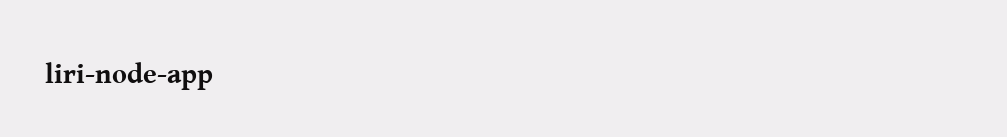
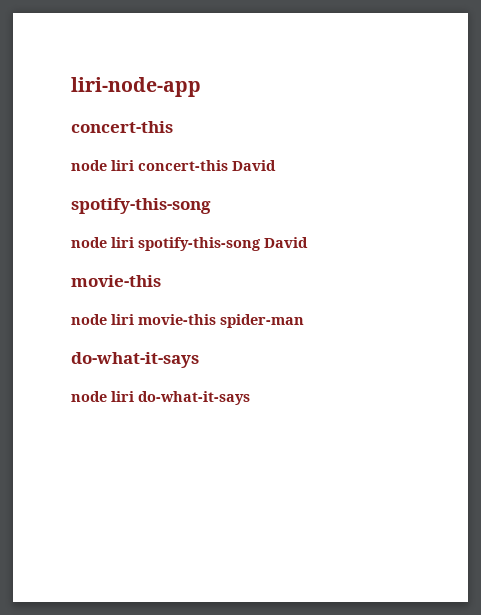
  liri-node-app
+ concert-this
+ node liri concert-this David
+ spotify-this-song
+ node liri spotify-this-song David
+ movie-this
+ node liri movie-this spider-man
+ do-what-it-says
+ node liri do-what-it-says

